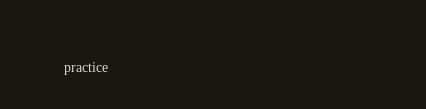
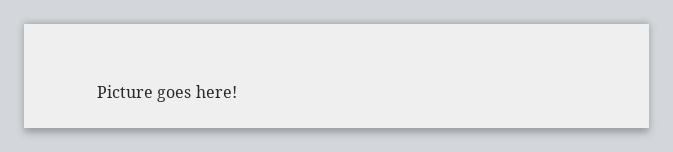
- practice
+ Picture goes here!

